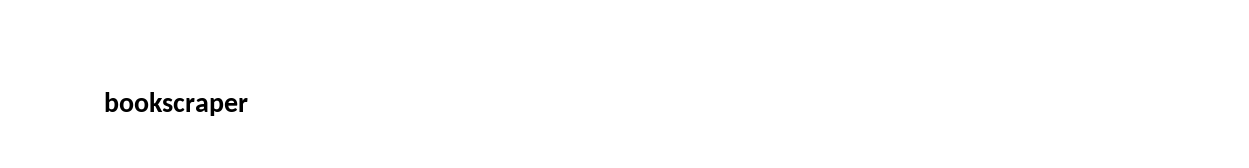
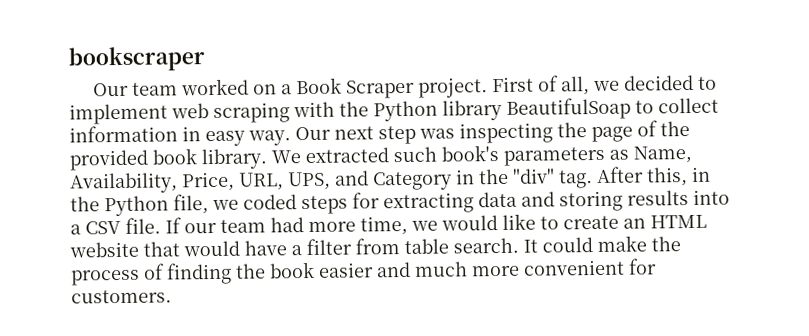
+ Our team worked on a Book Scraper project. First of all, we decided to implement web scraping with the Python library BeautifulSoap to collect information in easy way. Our next step was inspecting the page of the provided book library. We extracted such book's parameters as Name, Availability, Price, URL, UPS, and Category in the "div" tag. After this, in the Python file, we coded steps for extracting data and storing results into a CSV file. If our team had more time, we would like to create an HTML website that would have a filter from table search. It could make the process of finding the book easier and much more convenient for customers.

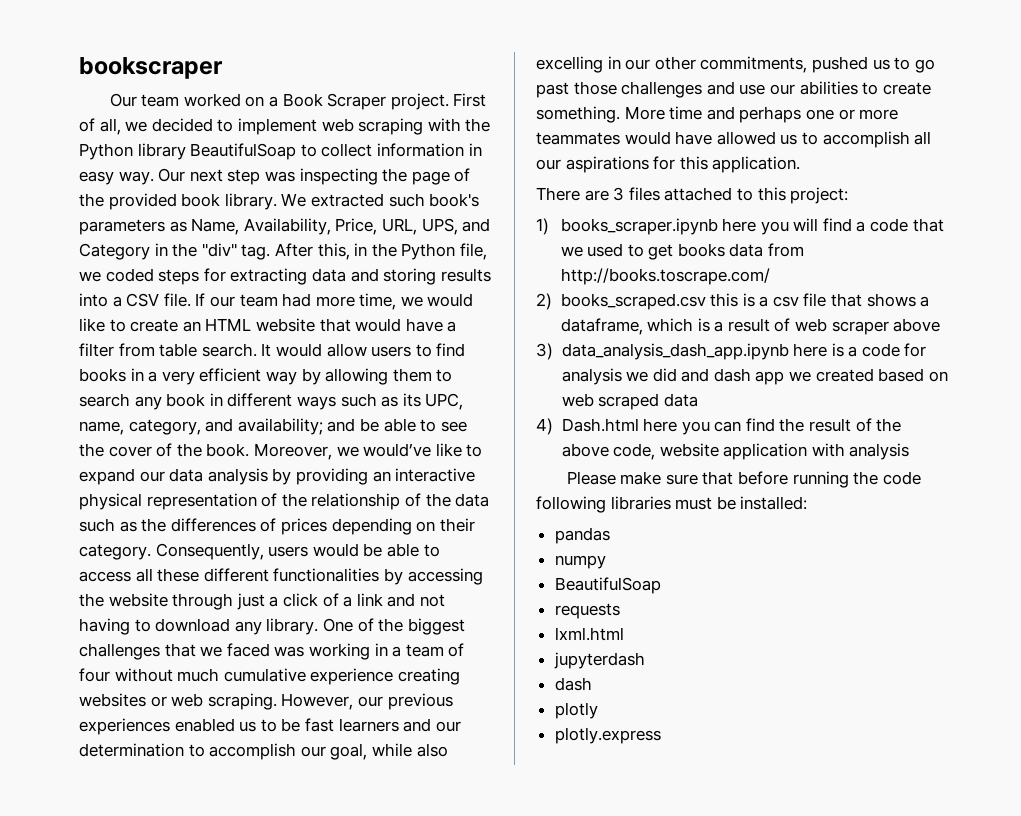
- It could make the process of finding the book easier and much more convenient for customers.
+ It would allow users to find books in a very efficient way by allowing them to search any book in different ways such as its UPC, name, category, and availability; and be able to see the cover of the book. Moreover, we would’ve like to expand our data analysis by providing an interactive physical representation of the relationship of the data such as the differences of prices depending on their category. Consequently, users would be able to access all these different functionalities by accessing the website through just a click of a link and not having to download any library. One of the biggest challenges that we faced was working in a team of four without much cumulative experience creating websites or web scraping. However, our previous experiences enabled us to be fast learners and our determination to accomplish our goal, while also excelling in our other commitments, pushed us to go past those challenges and use our abilities to create something. More time and perhaps one or more teammates would have allowed us to accomplish all our aspirations for this application.
+ There are 3 files attached to this project:
+ 1) books_scraper.ipynb here you will find a code that we used to get books data from http://books.toscrape.com/
+ 2) books_scraped.csv this is a csv file that shows a dataframe, which is a result of web scraper above
+ 3) data_analysis_dash_app.ipynb here is a code for analysis we did and dash app we created based on web scraped data
+ 4) Dash.html here you can find the result of the above code, website application with analysis
+ Please make sure that before running the code following libraries must be installed:
+ pandas
+ numpy
+ BeautifulSoap
+ requests
+ lxml.html
+ jupyterdash
+ dash
+ plotly
+ plotly.express

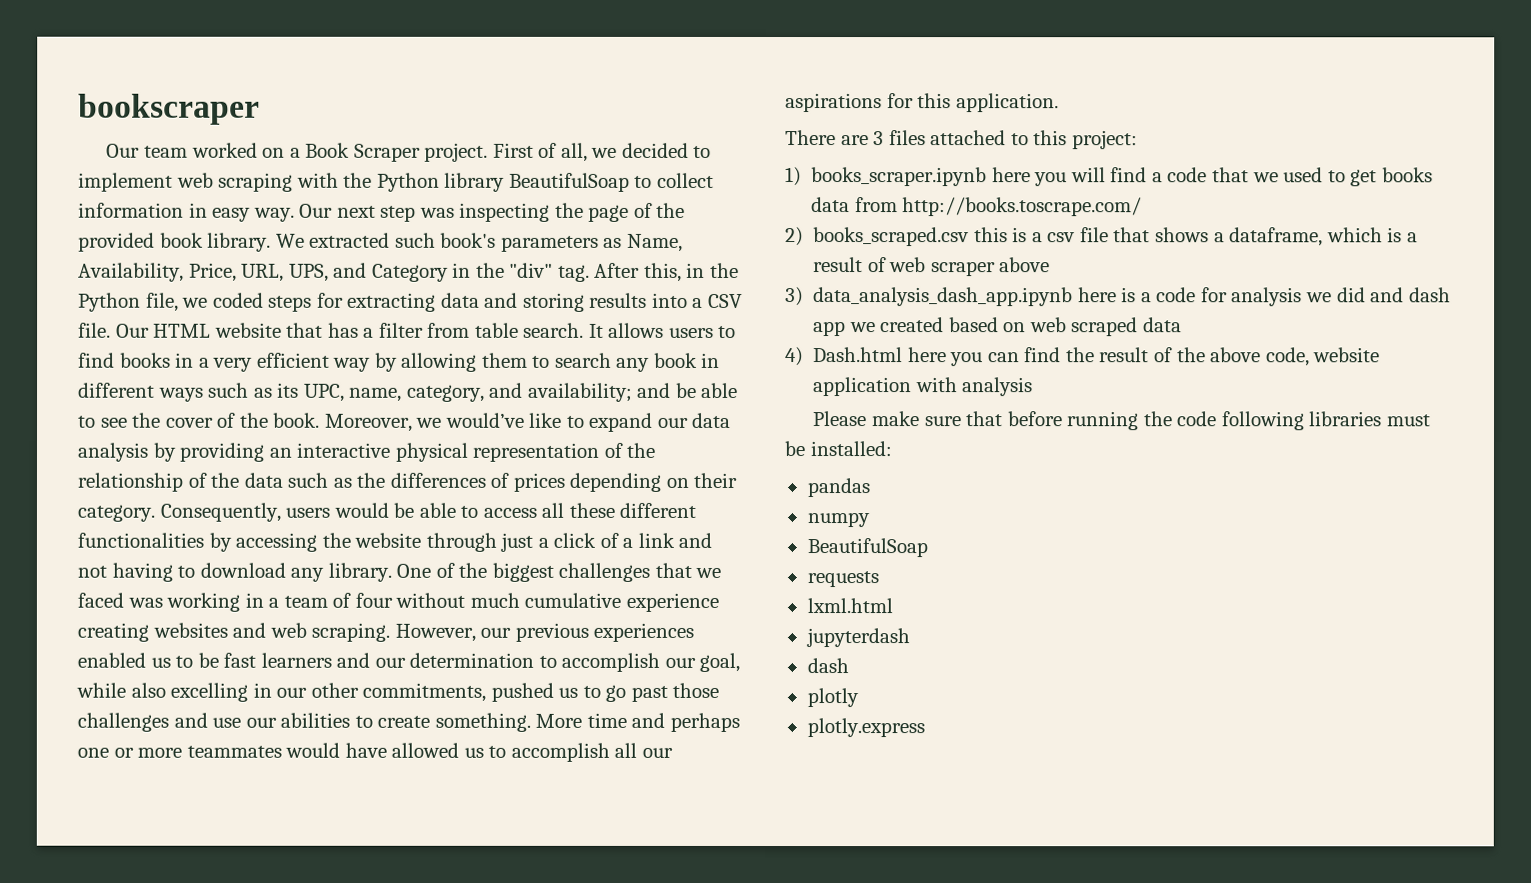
- If our team had more time, we would like to create an HTML website that would have a filter from table search.
+ Our HTML website that has a filter from table search.
- It would allow users to find books in a very efficient way by allowing them to search any book in different ways such as its UPC, name, category, and availability; and be able to see the cover of the book.
+ It allows users to find books in a very efficient way by allowing them to search any book in different ways such as its UPC, name, category, and availability; and be able to see the cover of the book.
- One of the biggest challenges that we faced was working in a team of four without much cumulative experience creating websites or web scraping.
+ One of the biggest challenges that we faced was working in a team of four without much cumulative experience creating websites and web scraping.

